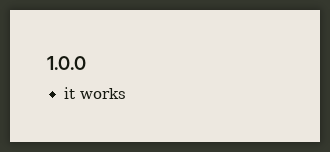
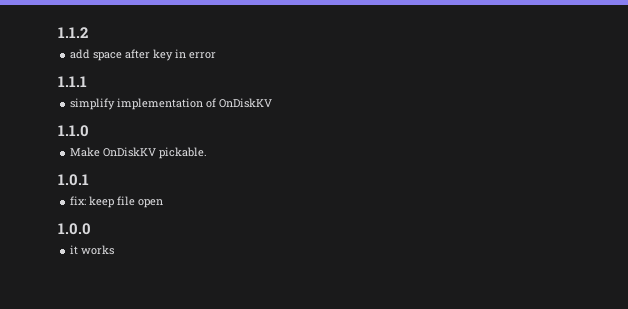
+ 1.1.2
+ add space after key in error
+ 1.1.1
+ simplify implementation of OnDiskKV
+ 1.1.0
+ Make OnDiskKV pickable.
+ 1.0.1
+ fix: keep file open

